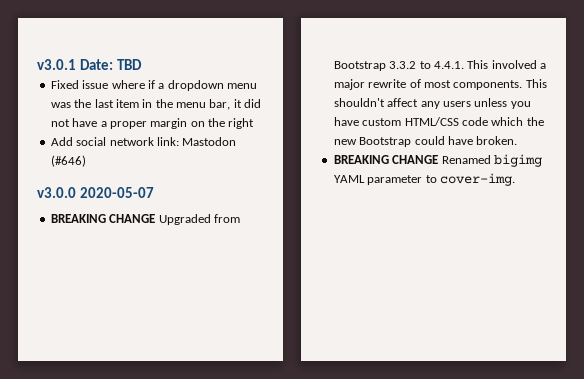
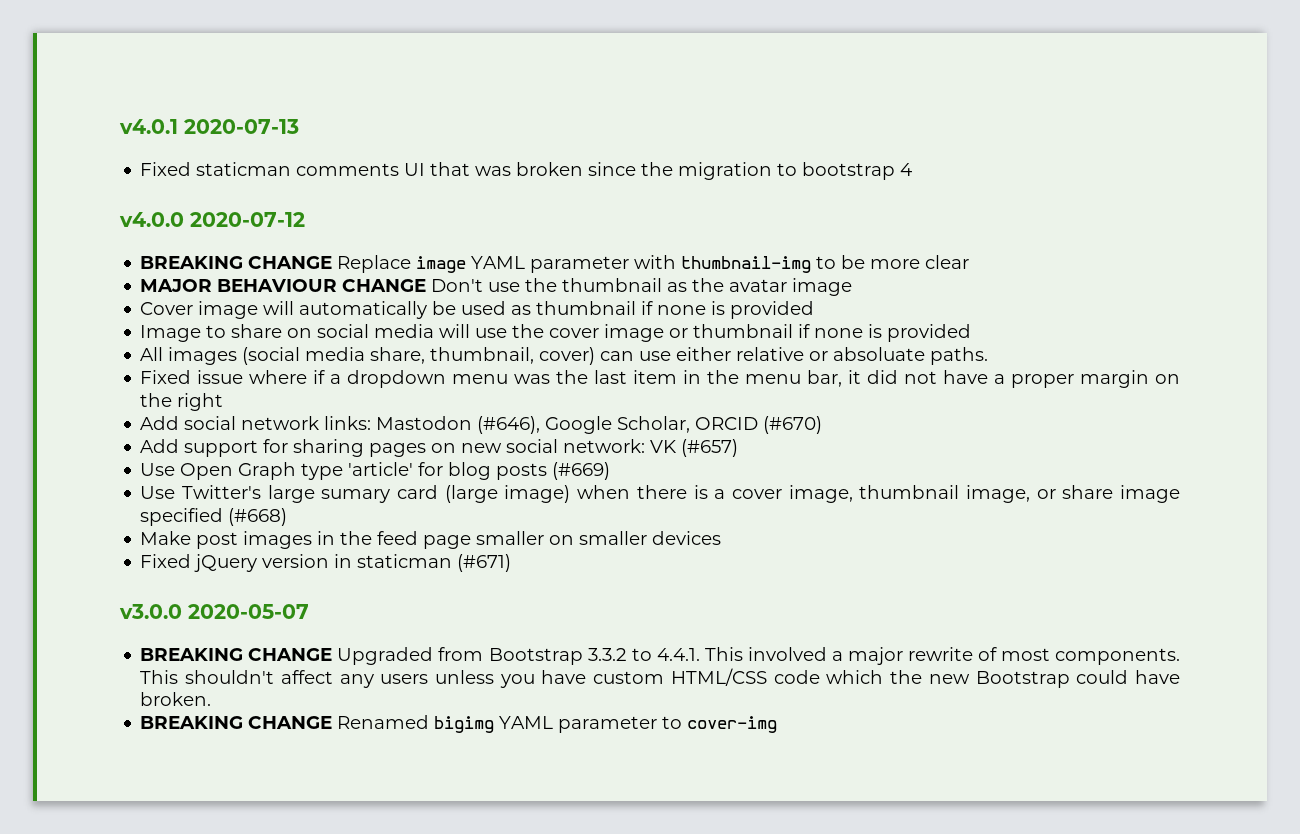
- v3.0.1 Date: TBD
+ v4.0.1 2020-07-13
+ Fixed staticman comments UI that was broken since the migration to bootstrap 4
+ v4.0.0 2020-07-12
+ BREAKING CHANGE Replace image YAML parameter with thumbnail-img to be more clear
+ MAJOR BEHAVIOUR CHANGE Don't use the thumbnail as the avatar image
+ Cover image will automatically be used as thumbnail if none is provided
+ Image to share on social media will use the cover image or thumbnail if none is provided
+ All images (social media share, thumbnail, cover) can use either relative or absoluate paths.
- Add social network link: Mastodon (#646)
+ Add social network links: Mastodon (#646), Google Scholar, ORCID (#670)
+ Add support for sharing pages on new social network: VK (#657)
+ Use Open Graph type 'article' for blog posts (#669)
+ Use Twitter's large sumary card (large image) when there is a cover image, thumbnail image, or share image specified (#668)
+ Make post images in the feed page smaller on smaller devices
+ Fixed jQuery version in staticman (#671)
- BREAKING CHANGE Renamed bigimg YAML parameter to cover-img.
+ BREAKING CHANGE Renamed bigimg YAML parameter to cover-img

